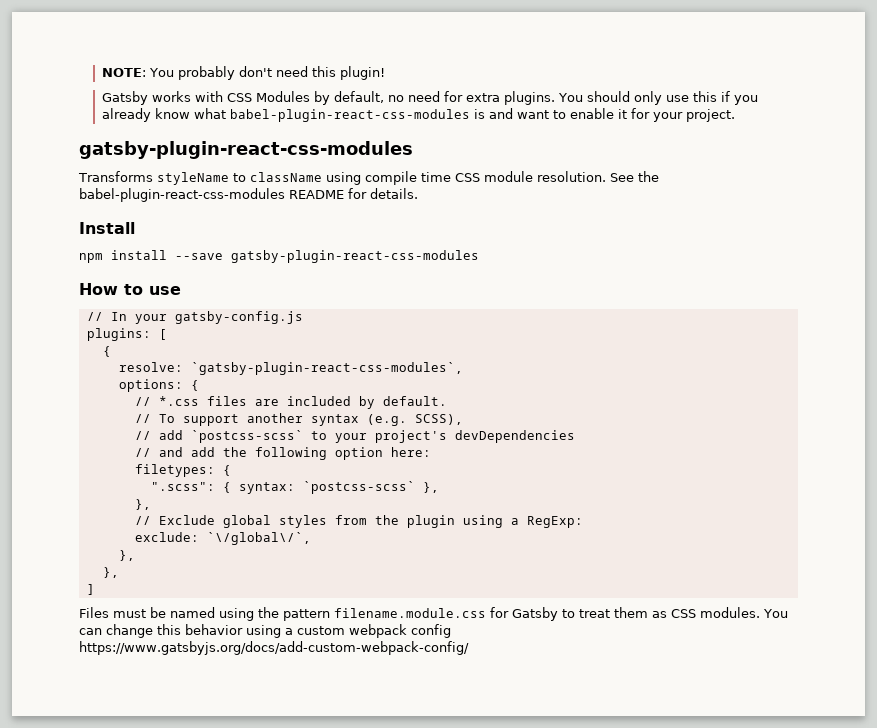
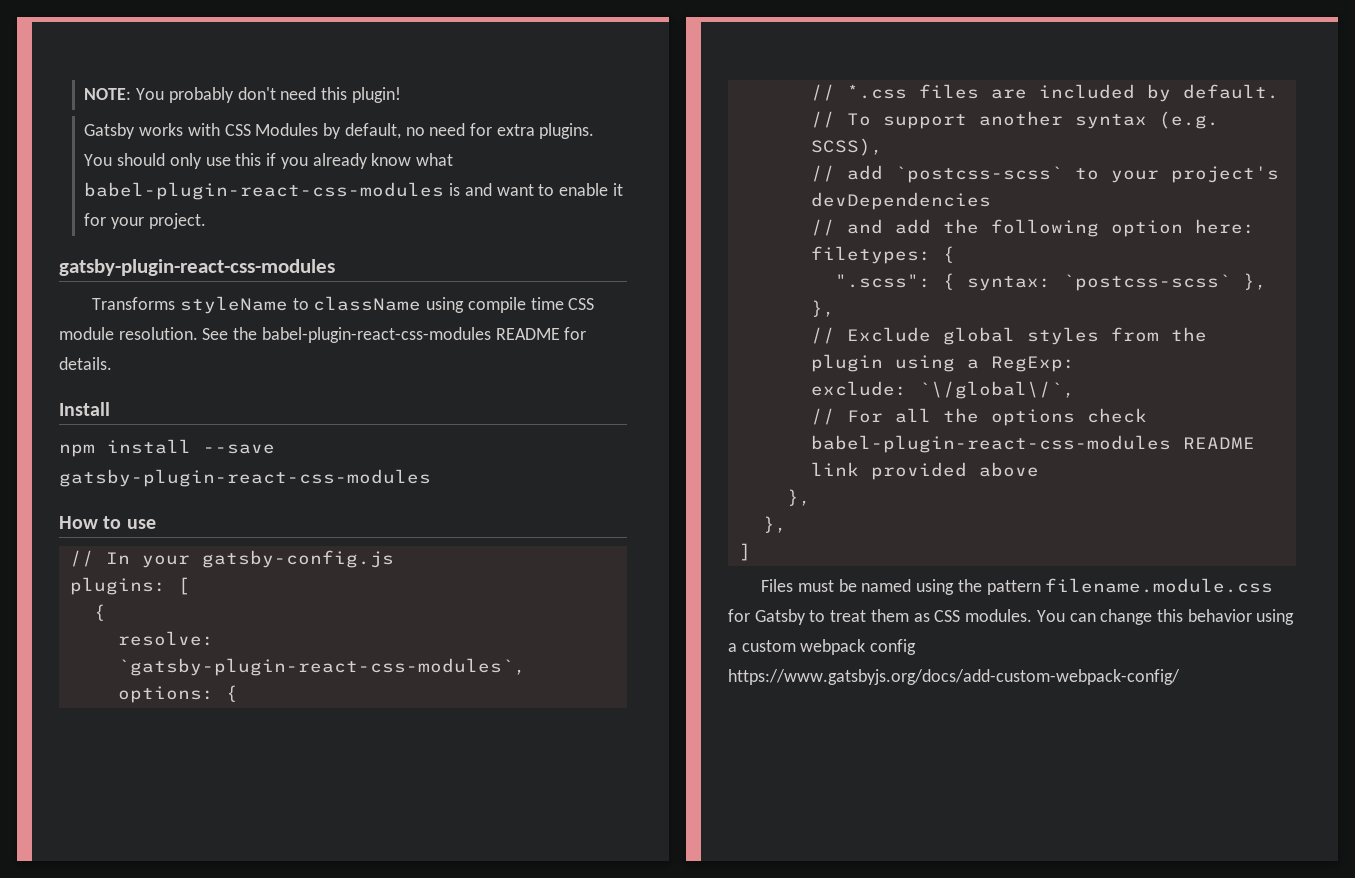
+ // For all the options check babel-plugin-react-css-modules README link provided above

